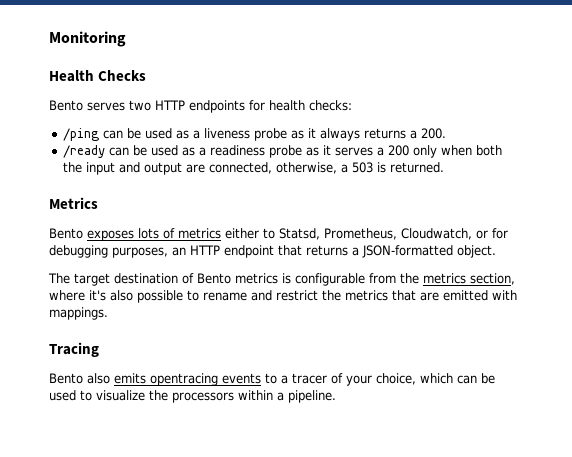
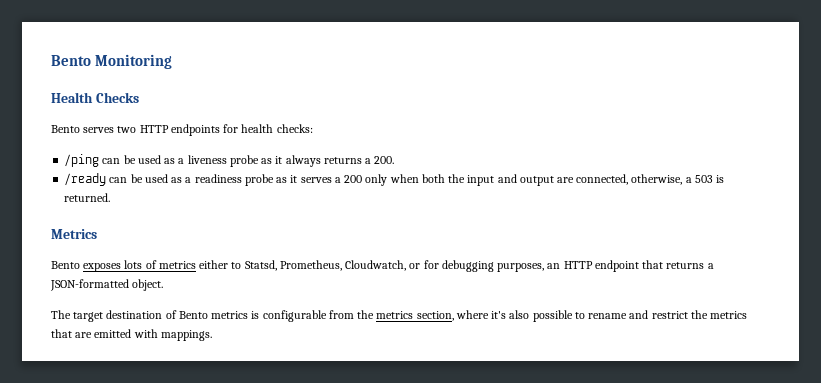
- Monitoring
+ Bento Monitoring
- Tracing
- Bento also emits opentracing events to a tracer of your choice, which can be used to visualize the processors within a pipeline.

